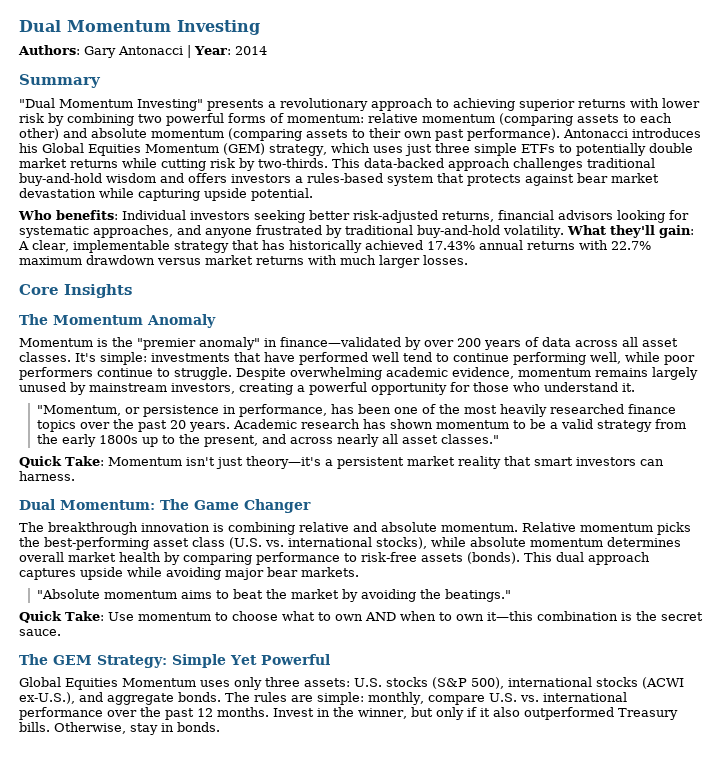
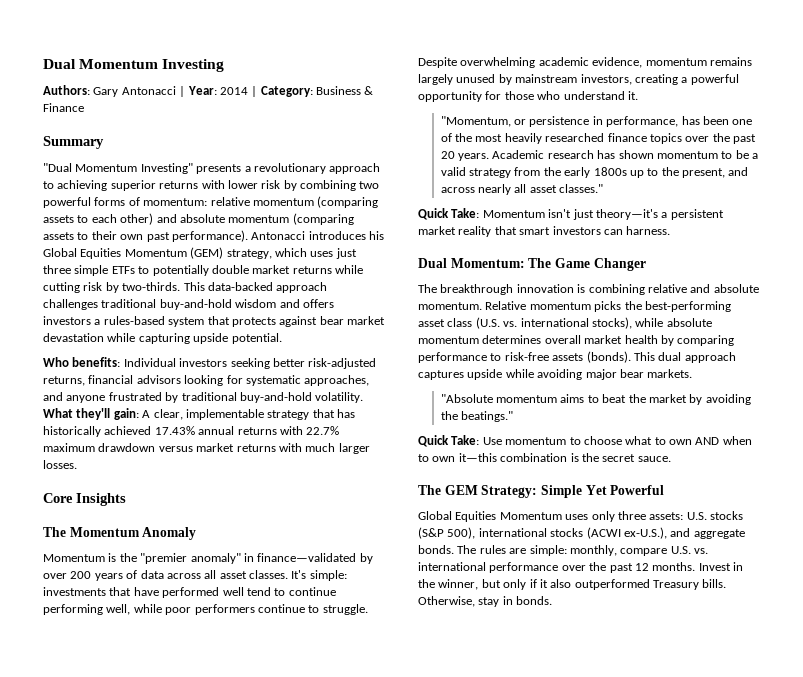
- Authors: Gary Antonacci | Year: 2014
+ Authors: Gary Antonacci | Year: 2014 | Category: Business & Finance

